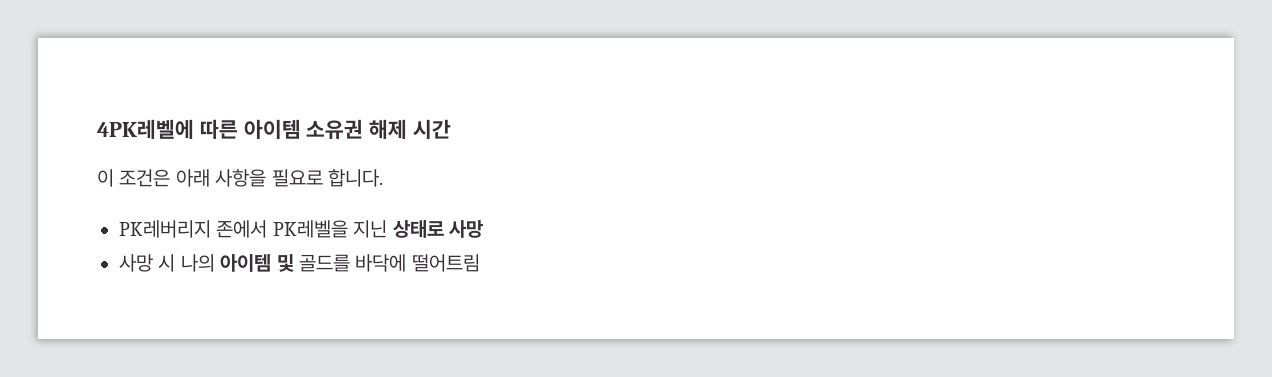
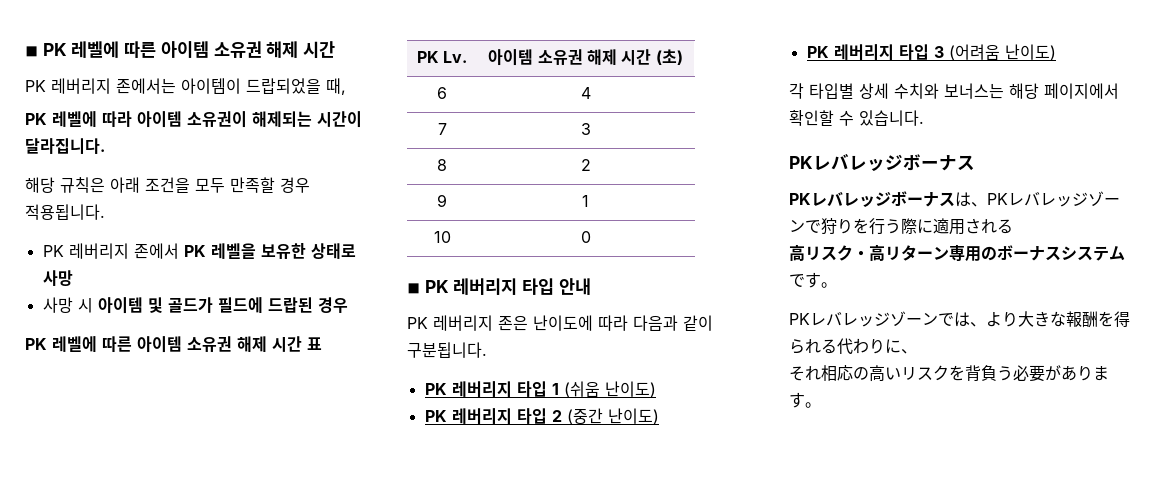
- 4PK레벨에 따른 아이템 소유권 해제 시간
+ ◾ PK 레벨에 따른 아이템 소유권 해제 시간
- 이 조건은 아래 사항을 필요로 합니다.
- PK레버리지 존에서 PK레벨을 지닌 상태로 사망
+ PK 레버리지 존에서는 아이템이 드랍되었을 때,
+ PK 레벨에 따라 아이템 소유권이 해제되는 시간이 달라집니다.
+ 해당 규칙은 아래 조건을 모두 만족할 경우 적용됩니다.
+ PK 레버리지 존에서 PK 레벨을 보유한 상태로 사망
- 사망 시 나의 아이템 및 골드를 바닥에 떨어트림
+ 사망 시 아이템 및 골드가 필드에 드랍된 경우
+ PK 레벨에 따른 아이템 소유권 해제 시간 표
+ PK Lv. | 아이템 소유권 해제 시간 (초)
+ 6 | 4
+ 7 | 3
+ 8 | 2
+ 9 | 1
+ 10 | 0
+ ◾ PK 레버리지 타입 안내
+ PK 레버리지 존은 난이도에 따라 다음과 같이 구분됩니다.
+ PK 레버리지 타입 1 (쉬움 난이도)
+ PK 레버리지 타입 2 (중간 난이도)
+ PK 레버리지 타입 3 (어려움 난이도)
+ 각 타입별 상세 수치와 보너스는 해당 페이지에서 확인할 수 있습니다.
+ PKレバレッジボーナス
+ PKレバレッジボーナスは、PKレバレッジゾーンで狩りを行う際に適用される
+ 高リスク・高リターン専用のボーナスシステムです。
+ PKレバレッジゾーンでは、より大きな報酬を得られる代わりに、
+ それ相応の高いリスクを背負う必要があります。

